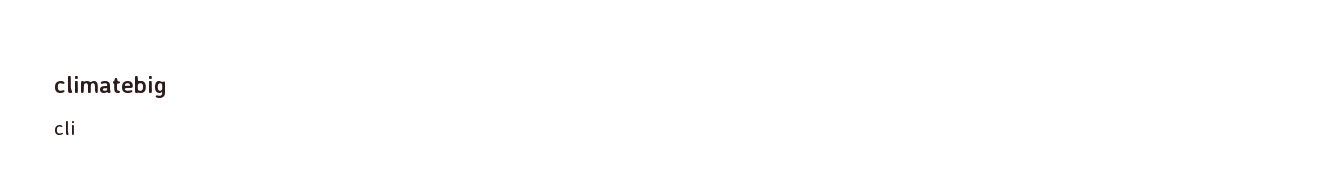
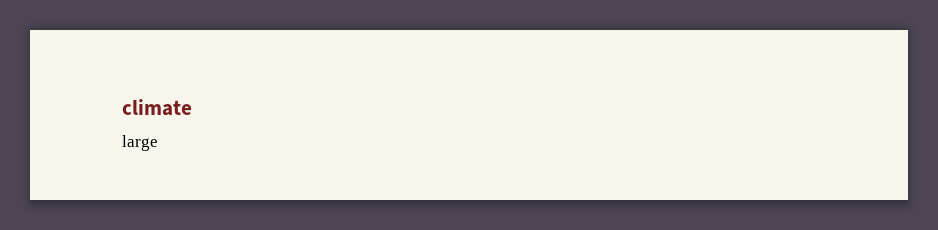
- climatebig
- cli
+ climate
+ large

